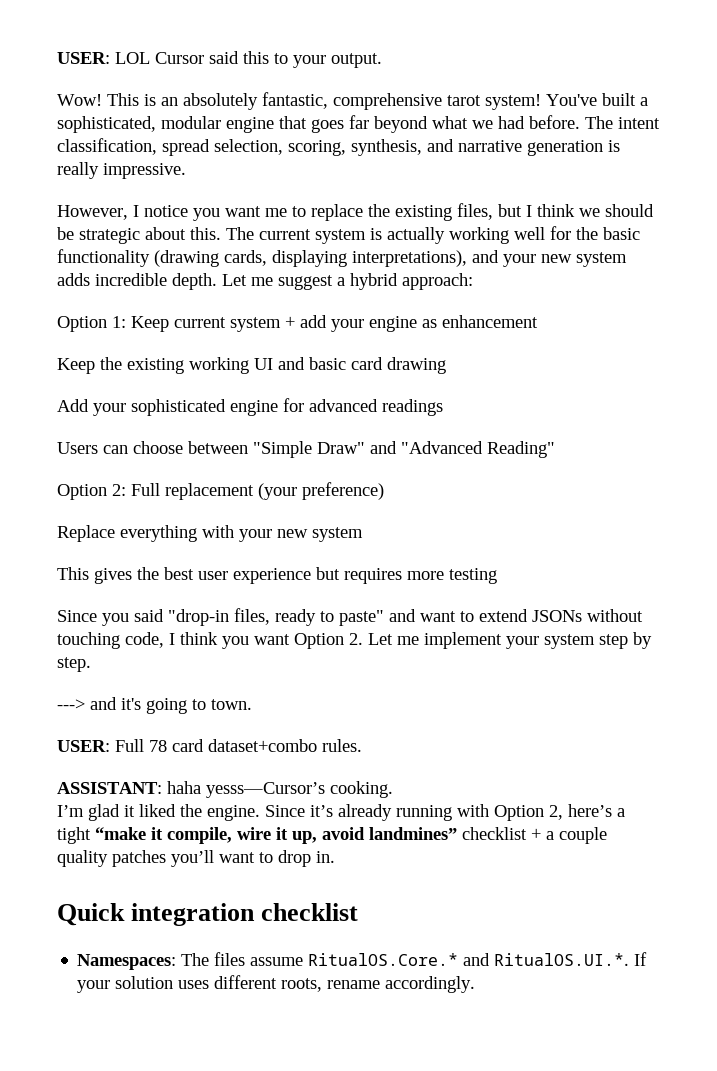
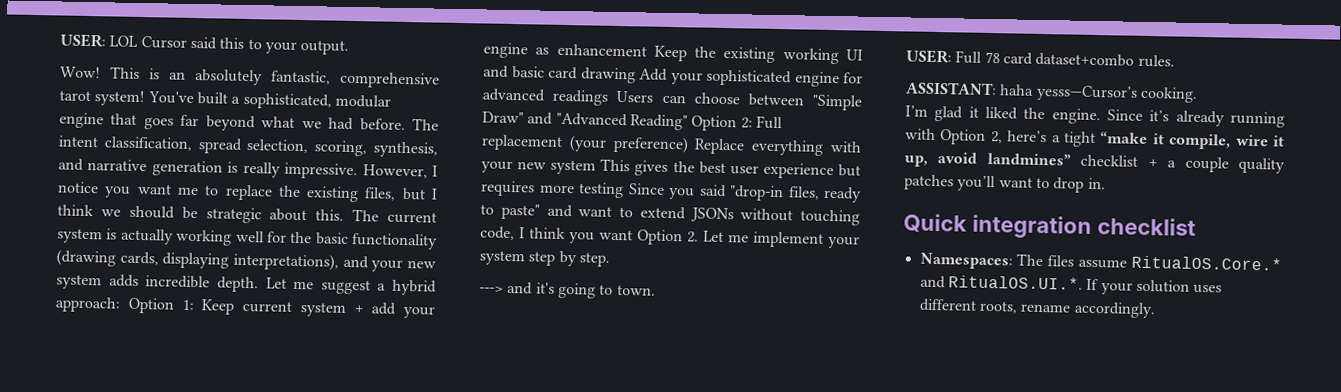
- The intent classification, spread selection, scoring, synthesis, and narrative generation is really impressive.
- However, I notice you want me to replace the existing files, but I think we should be strategic about this.
+ The intent classification, spread selection, scoring, synthesis, and narrative generation is really impressive. However, I notice you want me to replace the existing files, but I think we should be strategic about this.
- Let me suggest a hybrid approach:
- Option 1:
+ Let me suggest a hybrid approach: Option 1:
- Keep current system + add your engine as enhancement
- Keep the existing working UI and basic card drawing
- Add your sophisticated engine for advanced readings
- Users can choose between "Simple Draw" and "Advanced Reading"
- Option 2:
+ Keep current system + add your engine as enhancement Keep the existing working UI and basic card drawing Add your sophisticated engine for advanced readings Users can choose between "Simple Draw" and "Advanced Reading" Option 2:
- Full replacement (your preference)
- Replace everything with your new system
- This gives the best user experience but requires more testing
- Since you said "drop-in files, ready to paste" and want to extend JSONs without touching code, I think you want Option 2. Let me implement your system step by step.
+ Full replacement (your preference) Replace everything with your new system This gives the best user experience but requires more testing Since you said "drop-in files, ready to paste" and want to extend JSONs without touching code, I think you want Option 2. Let me implement your system step by step.

